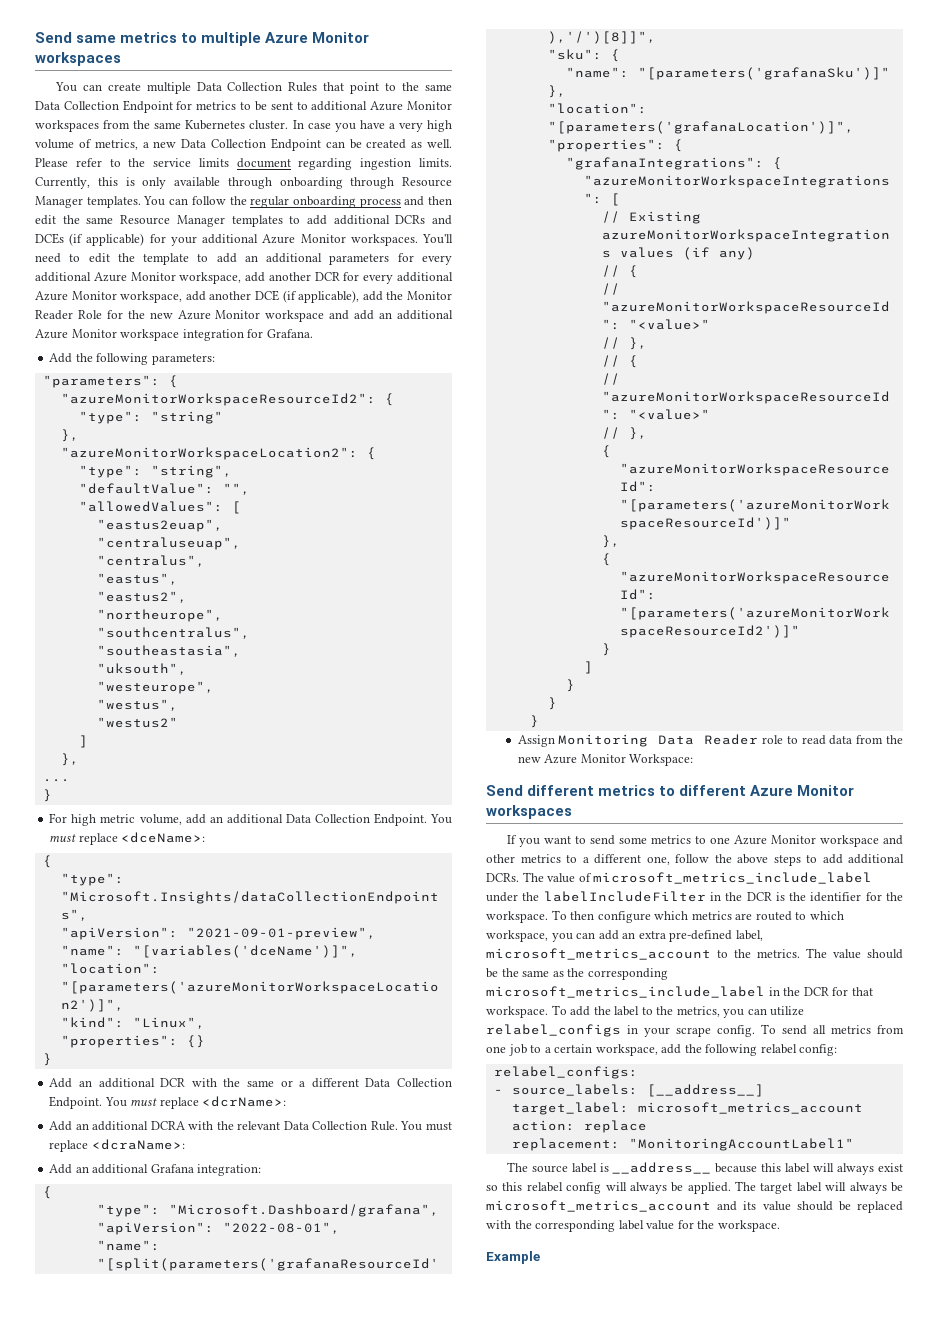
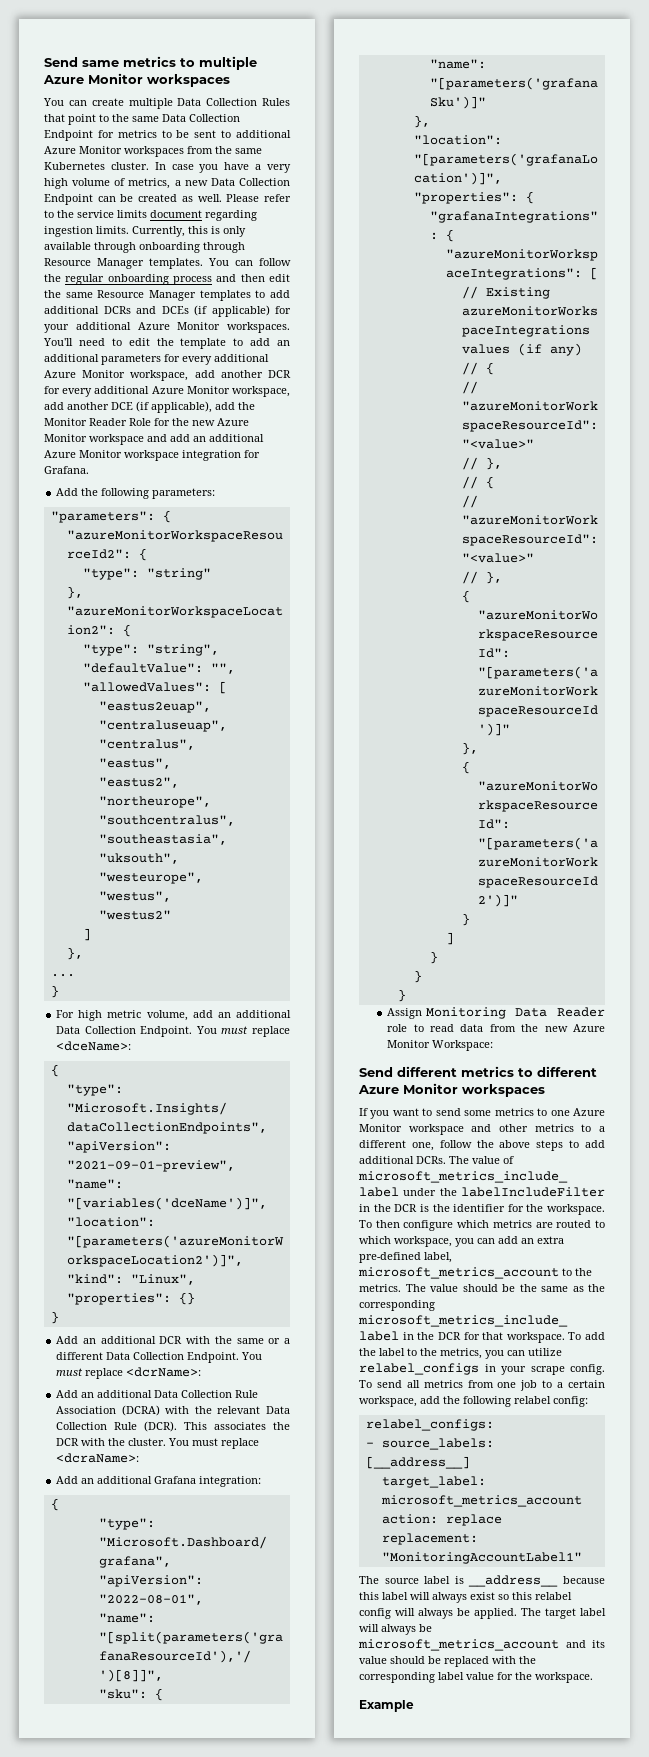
- Add an additional DCRA with the relevant Data Collection Rule.
+ Add an additional Data Collection Rule Association (DCRA) with the relevant Data Collection Rule (DCR). This associates the DCR with the cluster.

